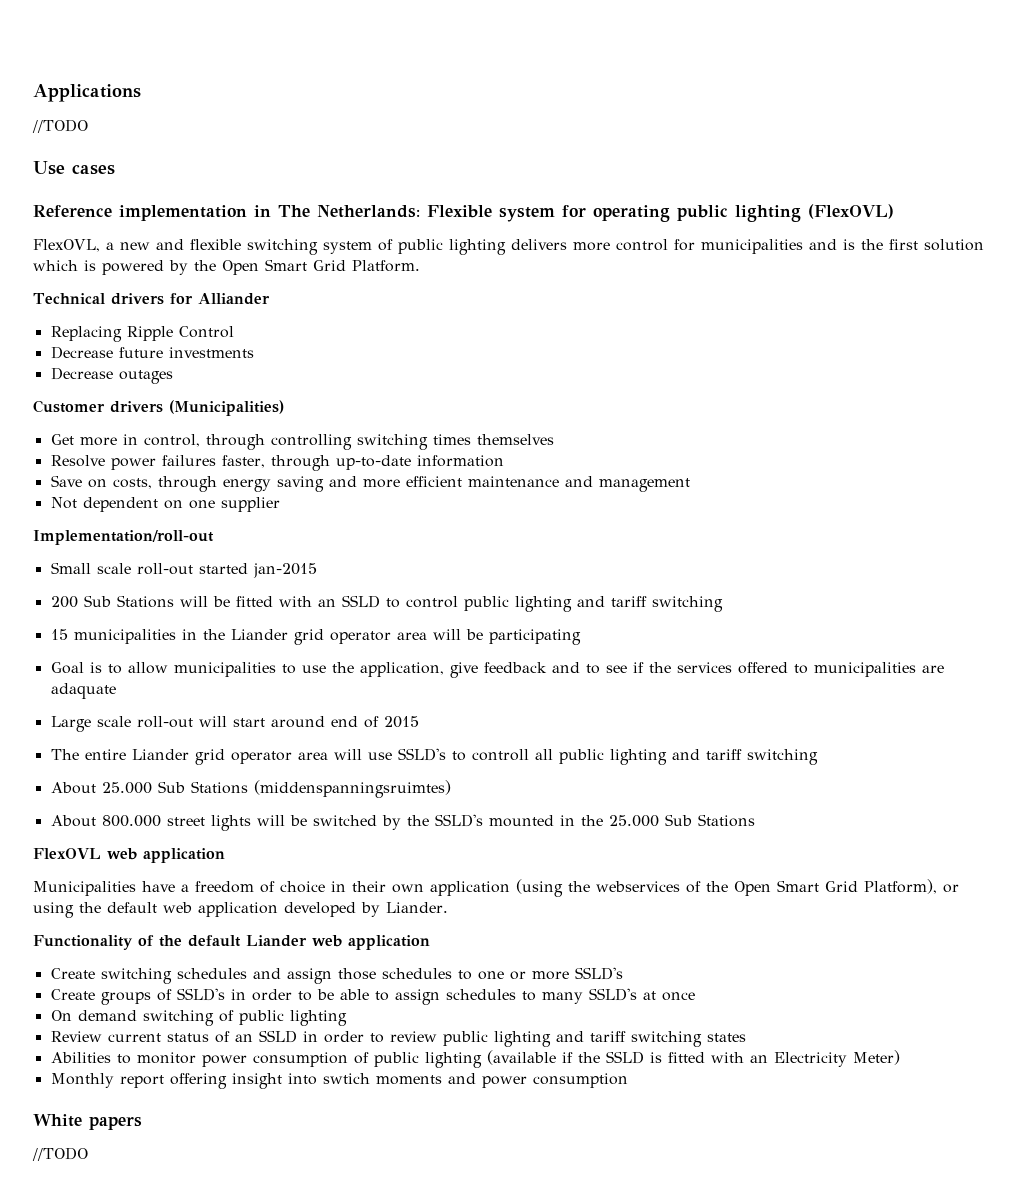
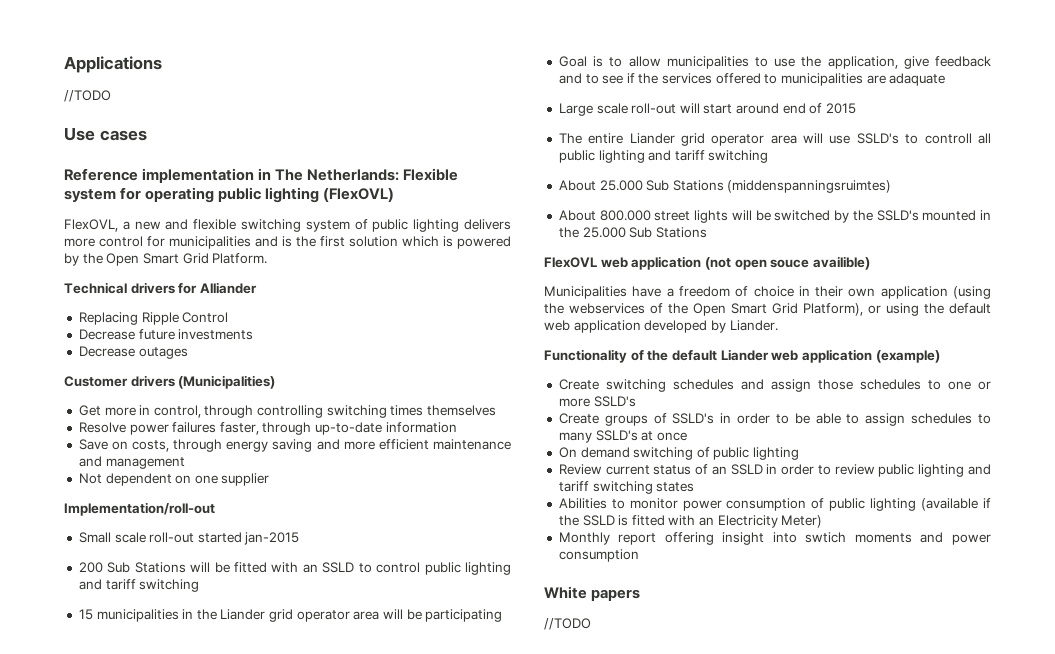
- FlexOVL web application
+ FlexOVL web application (not open souce availible)
- Functionality of the default Liander web application
+ Functionality of the default Liander web application (example)

